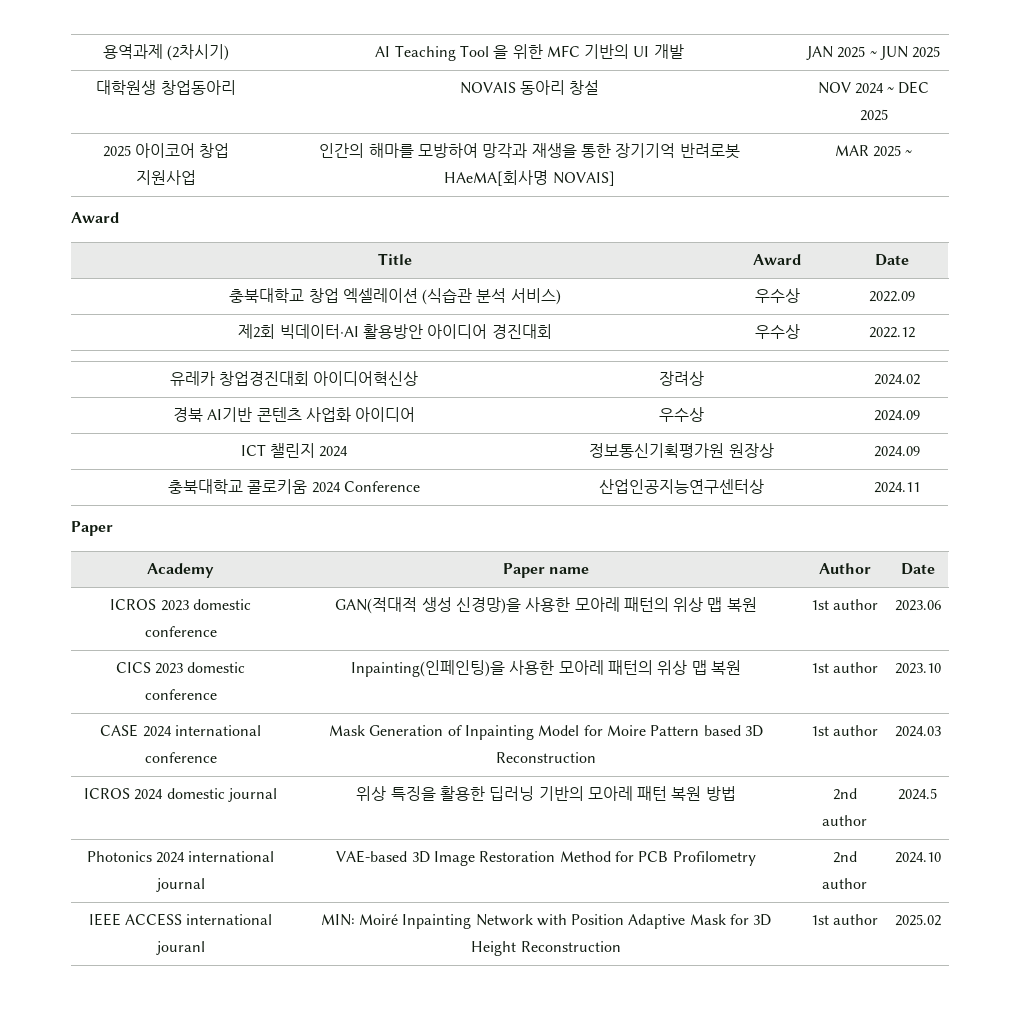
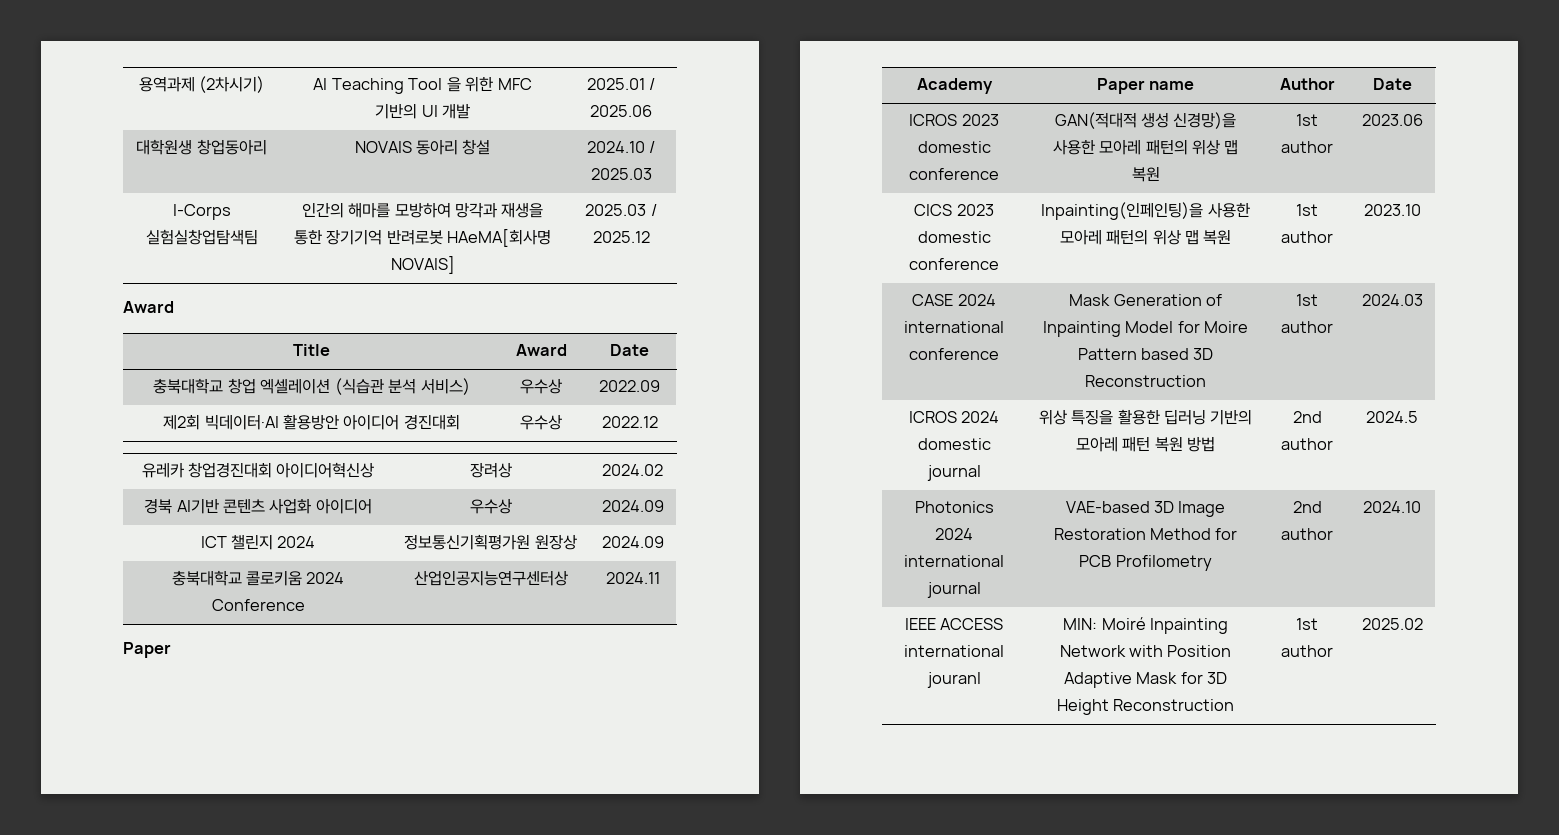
- 용역과제 (2차시기) | AI Teaching Tool 을 위한 MFC 기반의 UI 개발 | JAN 2025 ~ JUN 2025
+ 용역과제 (2차시기) | AI Teaching Tool 을 위한 MFC 기반의 UI 개발 | 2025.01 / 2025.06
- 대학원생 창업동아리 | NOVAIS 동아리 창설 | NOV 2024 ~ DEC 2025
- 2025 아이코어 창업 지원사업 | 인간의 해마를 모방하여 망각과 재생을 통한 장기기억 반려로봇 HAeMA[회사명 NOVAIS] | MAR 2025 ~
+ 대학원생 창업동아리 | NOVAIS 동아리 창설 | 2024.10 / 2025.03
+ I-Corps 실험실창업탐색팀 | 인간의 해마를 모방하여 망각과 재생을 통한 장기기억 반려로봇 HAeMA[회사명 NOVAIS] | 2025.03 / 2025.12

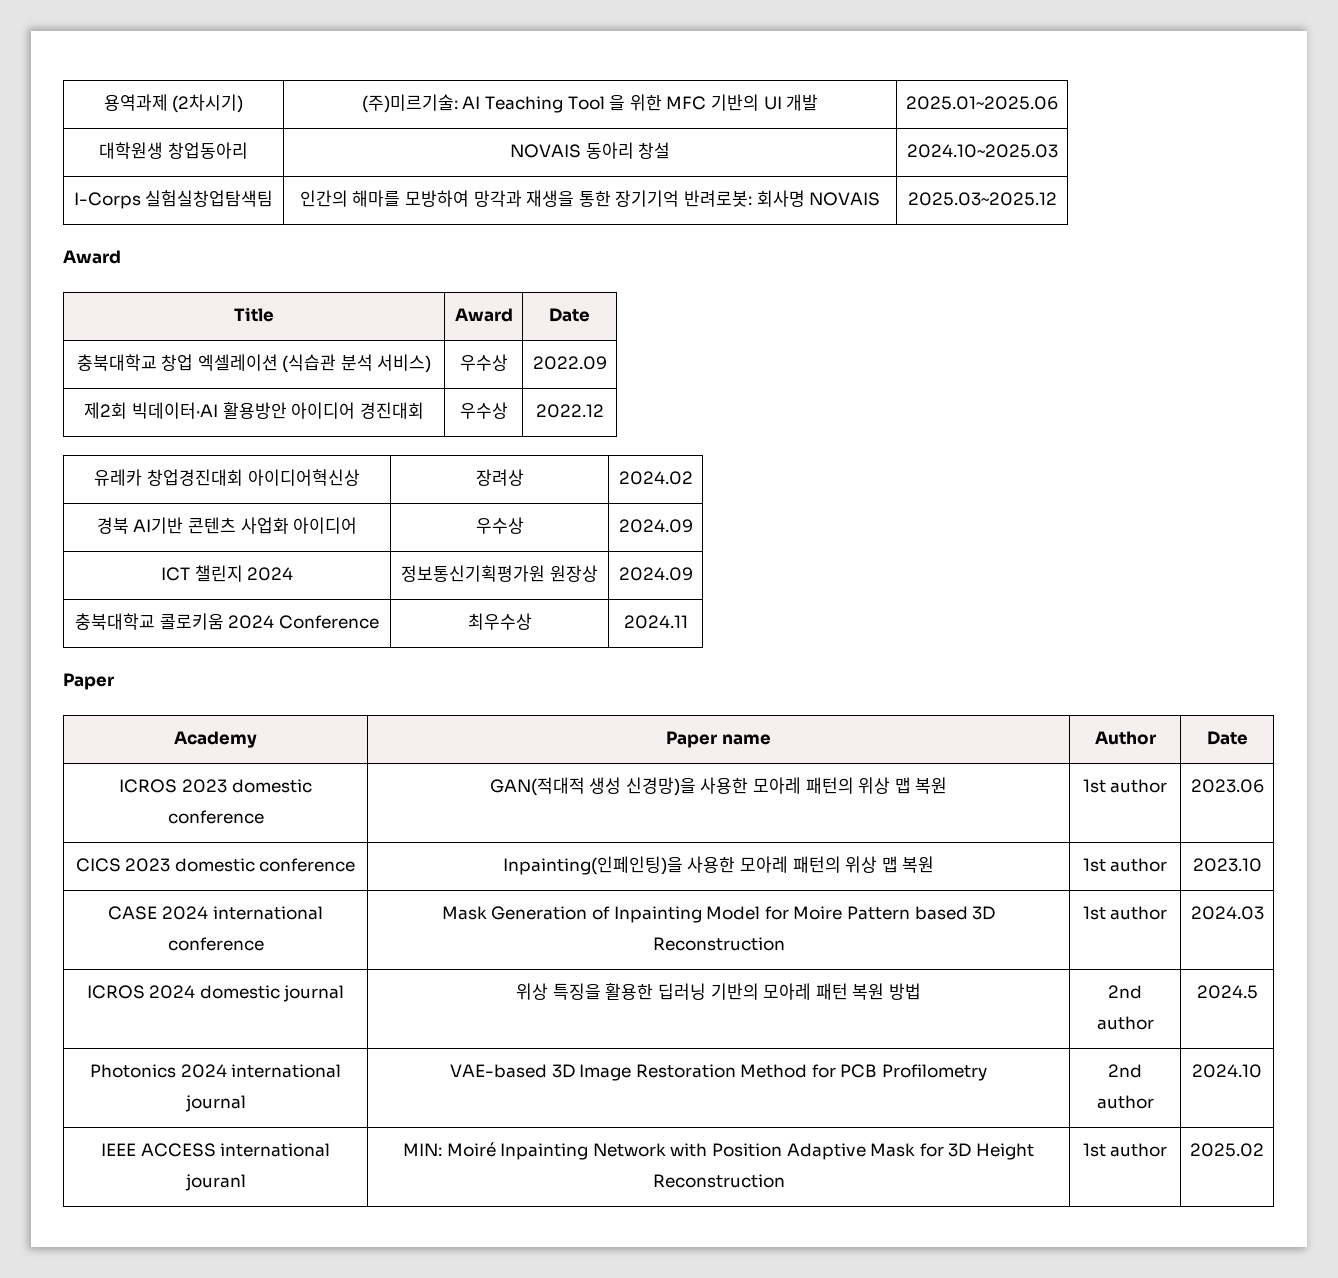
- 용역과제 (2차시기) | AI Teaching Tool 을 위한 MFC 기반의 UI 개발 | 2025.01 / 2025.06
+ 용역과제 (2차시기) | (주)미르기술: AI Teaching Tool 을 위한 MFC 기반의 UI 개발 | 2025.01~2025.06
- 대학원생 창업동아리 | NOVAIS 동아리 창설 | 2024.10 / 2025.03
+ 대학원생 창업동아리 | NOVAIS 동아리 창설 | 2024.10~2025.03
- I-Corps 실험실창업탐색팀 | 인간의 해마를 모방하여 망각과 재생을 통한 장기기억 반려로봇 HAeMA[회사명 NOVAIS] | 2025.03 / 2025.12
+ I-Corps 실험실창업탐색팀 | 인간의 해마를 모방하여 망각과 재생을 통한 장기기억 반려로봇: 회사명 NOVAIS | 2025.03~2025.12
- 충북대학교 콜로키움 2024 Conference | 산업인공지능연구센터상 | 2024.11
+ 충북대학교 콜로키움 2024 Conference | 최우수상 | 2024.11

